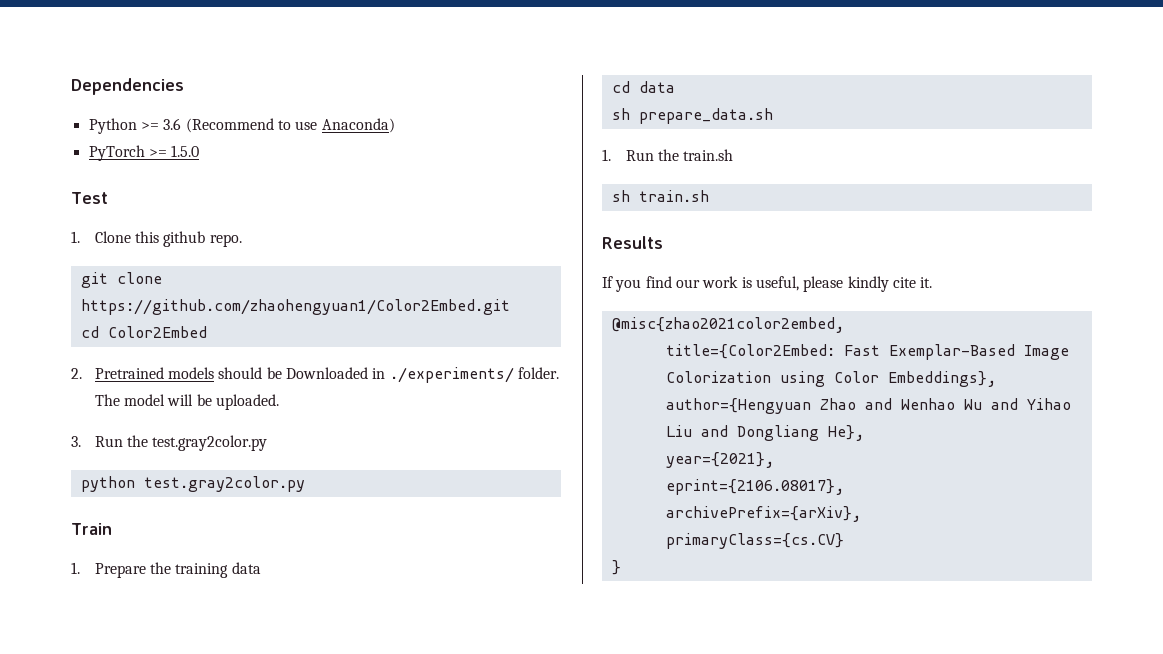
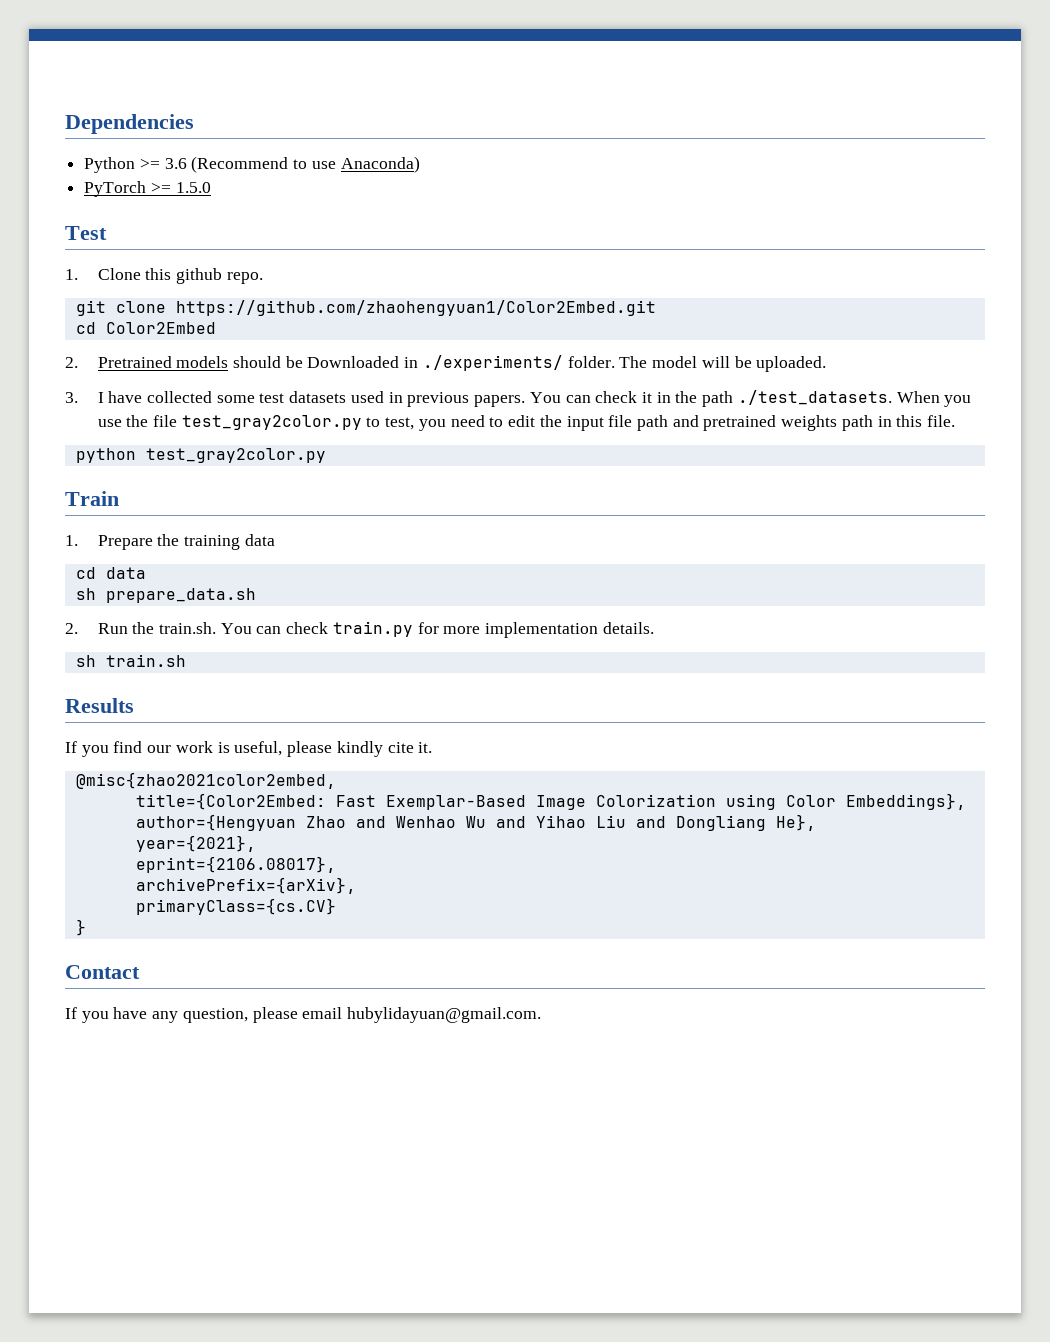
- 3. Run the test.gray2color.py
+ 3. I have collected some test datasets used in previous papers. You can check it in the path ./test_datasets. When you use the file test_gray2color.py to test, you need to edit the input file path and pretrained weights path in this file.
- python test.gray2color.py
+ python test_gray2color.py
- 1. Run the train.sh
+ 2. Run the train.sh. You can check train.py for more implementation details.
+ Contact
+ If you have any question, please email hubylidayuan@gmail.com.

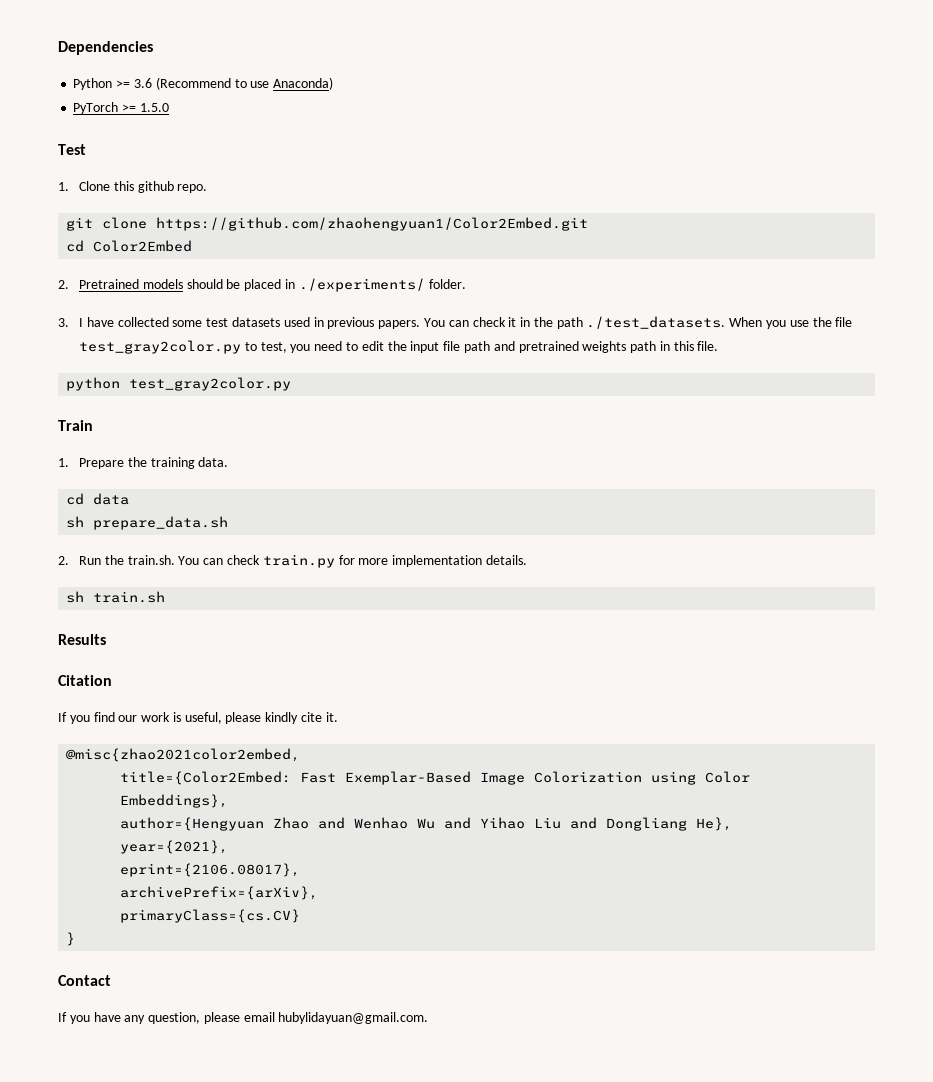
- 2. Pretrained models should be Downloaded in ./experiments/ folder. The model will be uploaded.
+ 2. Pretrained models should be placed in ./experiments/ folder.
- 1. Prepare the training data
+ 1. Prepare the training data.
+ Citation

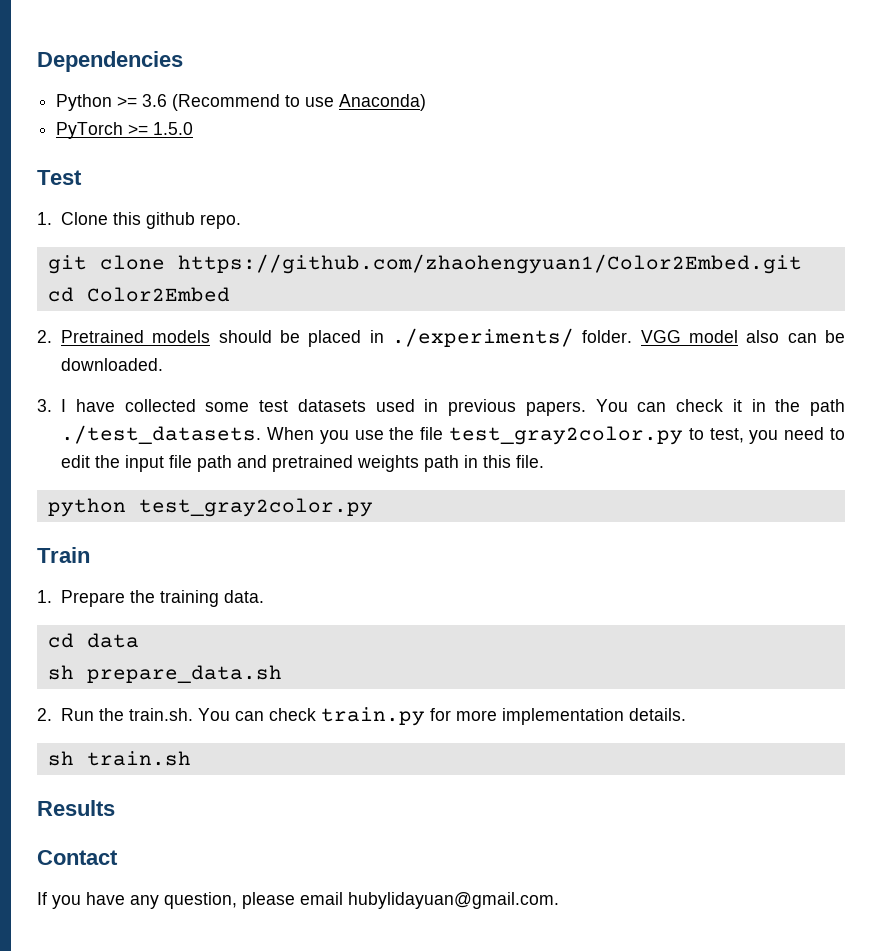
+ VGG model also can be downloaded.
- Citation
- If you find our work is useful, please kindly cite it.
- @misc{zhao2021color2embed,
- title={Color2Embed: Fast Exemplar-Based Image Colorization using Color Embeddings},
- author={Hengyuan Zhao and Wenhao Wu and Yihao Liu and Dongliang He},
- year={2021},
- eprint={2106.08017},
- archivePrefix={arXiv},
- primaryClass={cs.CV}
- }

